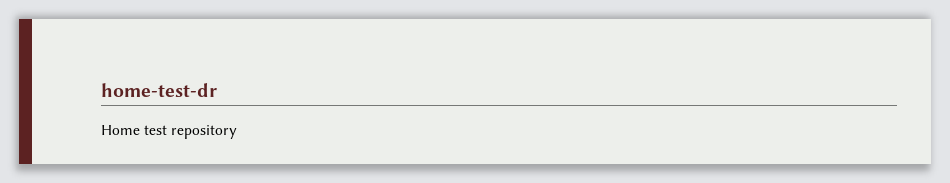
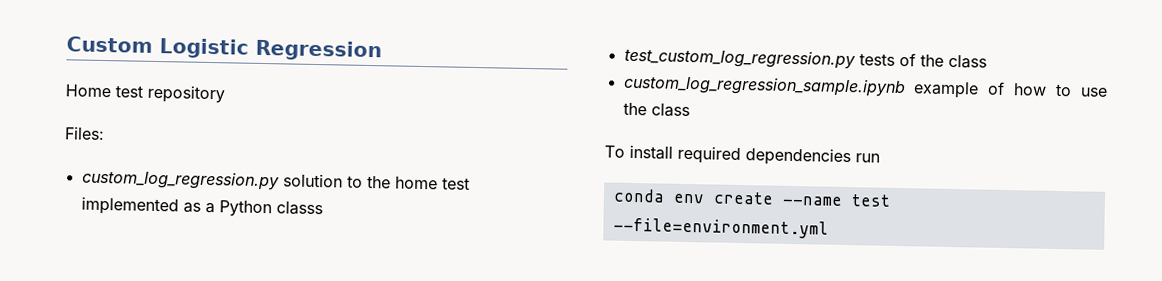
- home-test-dr
+ Custom Logistic Regression
+ Files:
+ custom_log_regression.py solution to the home test implemented as a Python classs
+ test_custom_log_regression.py tests of the class
+ custom_log_regression_sample.ipynb example of how to use the class
+ To install required dependencies run
+ conda env create --name test --file=environment.yml

